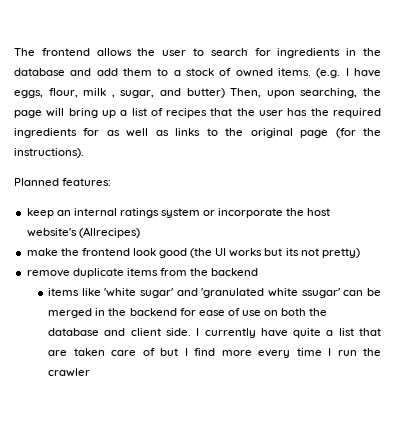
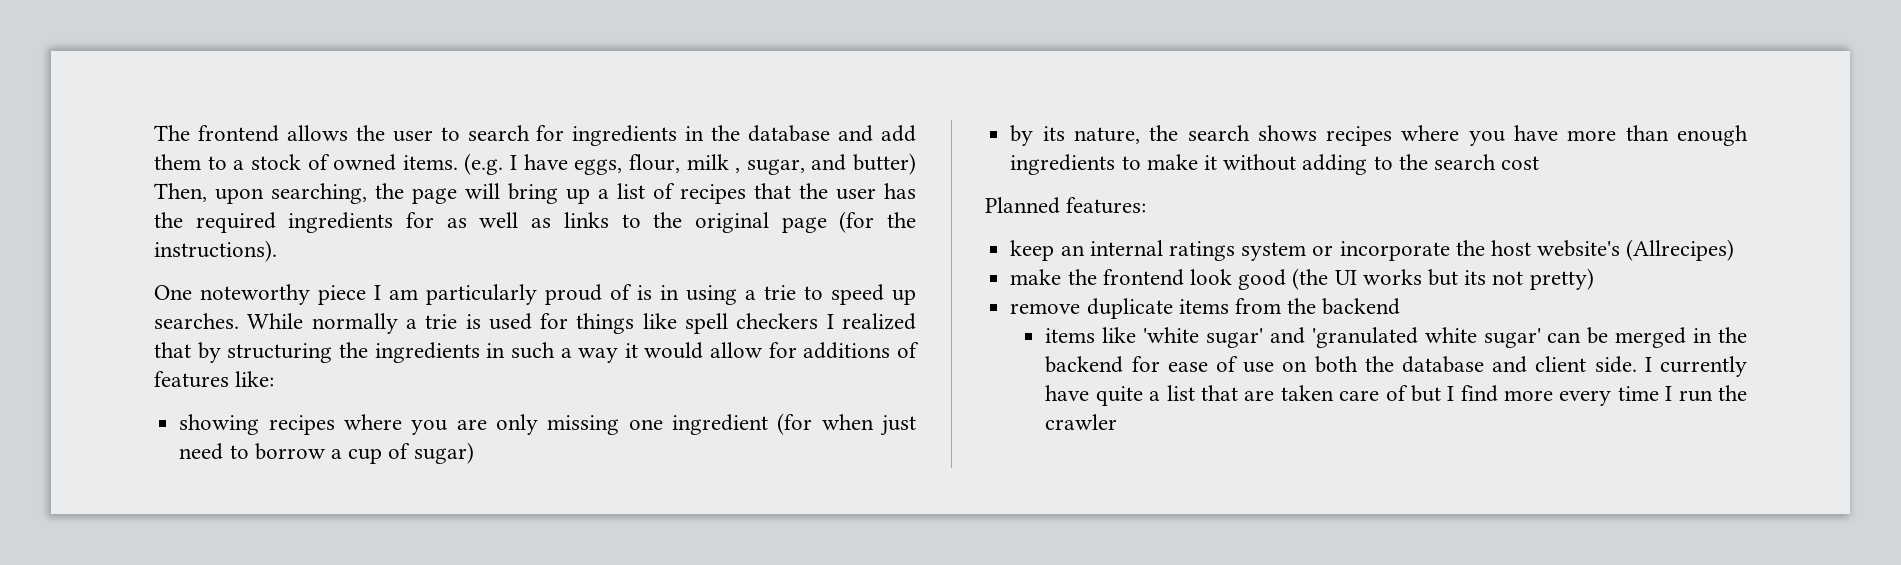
+ One noteworthy piece I am particularly proud of is in using a trie to speed up searches. While normally a trie is used for things like spell checkers I realized that by structuring the ingredients in such a way it would allow for additions of features like:
+ showing recipes where you are only missing one ingredient (for when just need to borrow a cup of sugar)
+ by its nature, the search shows recipes where you have more than enough ingredients to make it without adding to the search cost
- items like 'white sugar' and 'granulated white ssugar' can be merged in the backend for ease of use on both the database and client side.
+ items like 'white sugar' and 'granulated white sugar' can be merged in the backend for ease of use on both the database and client side.

